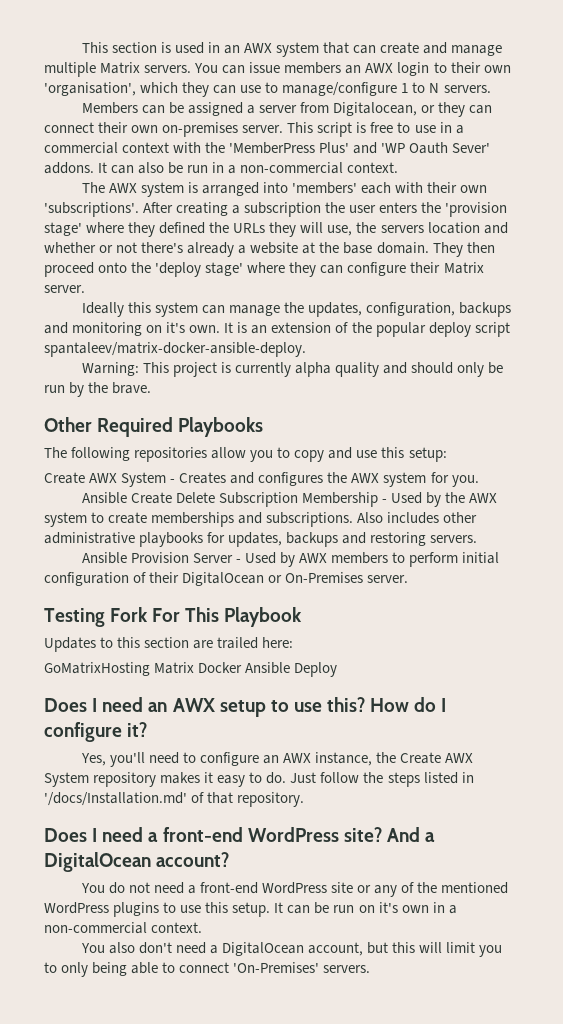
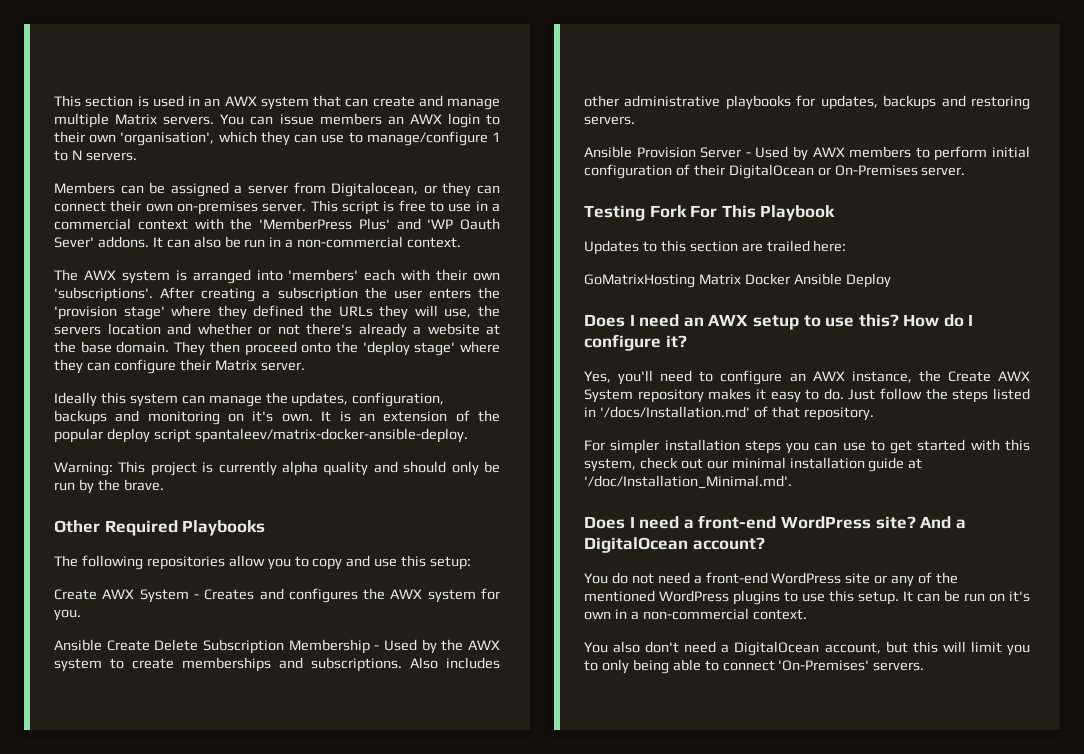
+ For simpler installation steps you can use to get started with this system, check out our minimal installation guide at '/doc/Installation_Minimal.md'.

